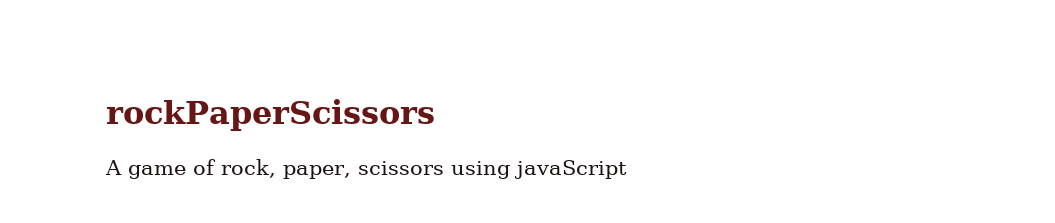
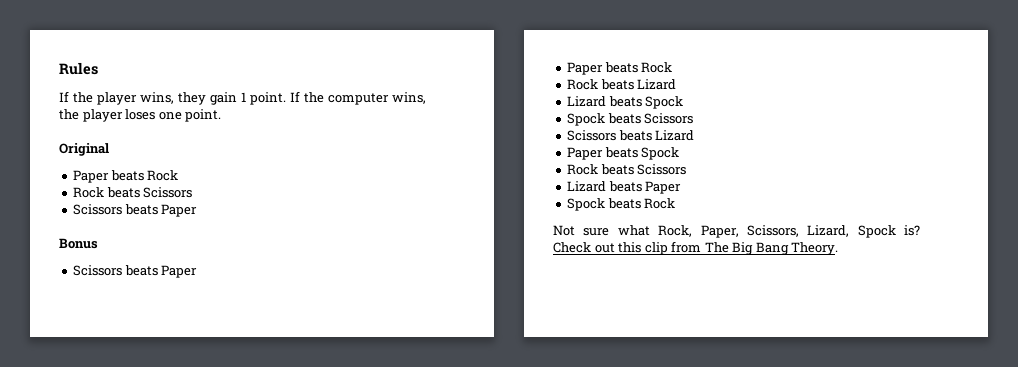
- rockPaperScissors
- A game of rock, paper, scissors using javaScript
+ Rules
+ If the player wins, they gain 1 point. If the computer wins, the player loses one point.
+ Original
+ Paper beats Rock
+ Rock beats Scissors
+ Scissors beats Paper
+ Bonus
+ Scissors beats Paper
+ Paper beats Rock
+ Rock beats Lizard
+ Lizard beats Spock
+ Spock beats Scissors
+ Scissors beats Lizard
+ Paper beats Spock
+ Rock beats Scissors
+ Lizard beats Paper
+ Spock beats Rock
+ Not sure what Rock, Paper, Scissors, Lizard, Spock is? Check out this clip from The Big Bang Theory.

